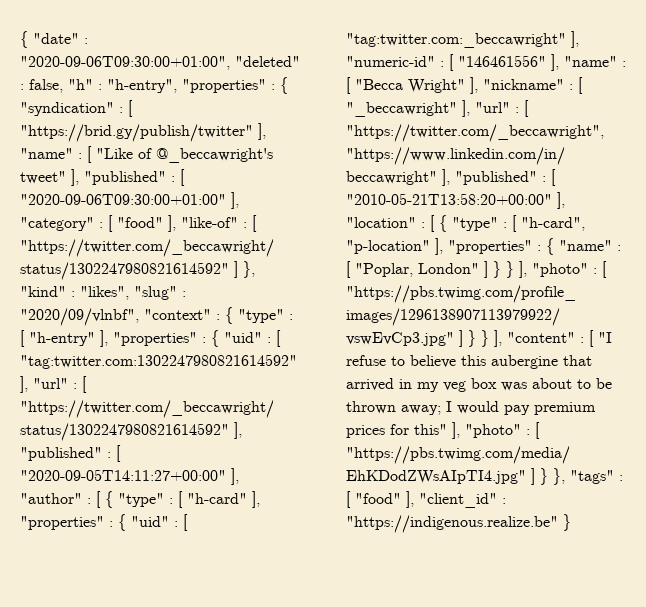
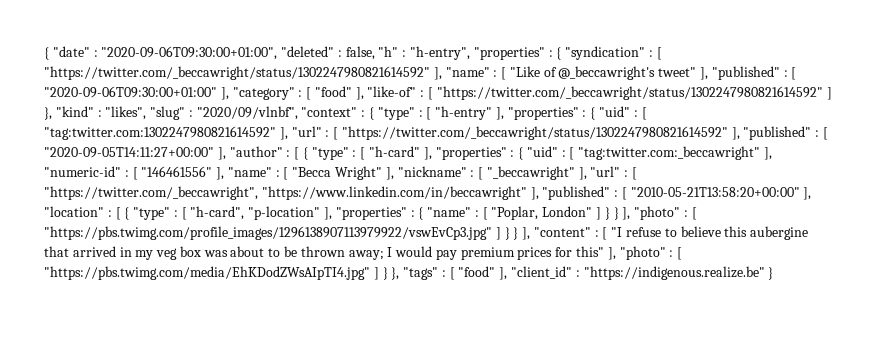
- [ "https://brid.gy/publish/twitter" ], "name" :
+ [ "https://twitter.com/_beccawright/status/1302247980821614592" ], "name" :

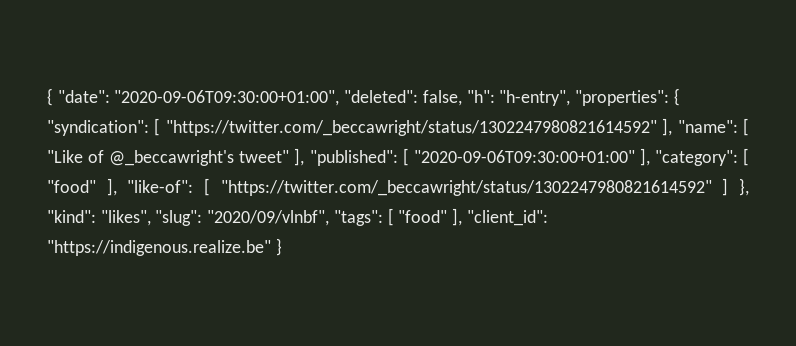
- { "date" : "2020-09-06T09:30:00+01:00", "deleted" : false, "h" : "h-entry", "properties" : { "syndication" : [ "https://twitter.com/_beccawright/status/1302247980821614592" ], "name" : [ "Like of @_beccawright's tweet" ], "published" : [ "2020-09-06T09:30:00+01:00" ], "category" : [ "food" ], "like-of" : [ "https://twitter.com/_beccawright/status/1302247980821614592" ] }, "kind" : "likes", "slug" : "2020/09/vlnbf", "context" : { "type" : [ "h-entry" ], "properties" : { "uid" : [ "tag:twitter.com:1302247980821614592" ], "url" : [ "https://twitter.com/_beccawright/status/1302247980821614592" ], "published" : [ "2020-09-05T14:11:27+00:00" ], "author" : [ { "type" : [ "h-card" ], "properties" : { "uid" : [ "tag:twitter.com:_beccawright" ], "numeric-id" : [ "146461556" ], "name" : [ "Becca Wright" ], "nickname" : [ "_beccawright" ], "url" : [ "https://twitter.com/_beccawright", "https://www.linkedin.com/in/beccawright" ], "published" : [ "2010-05-21T13:58:20+00:00" ], "location" : [ { "type" : [ "h-card", "p-location" ], "properties" : { "name" : [ "Poplar, London" ] } } ], "photo" : [ "https://pbs.twimg.com/profile_images/1296138907113979922/vswEvCp3.jpg" ] } } ], "content" : [ "I refuse to believe this aubergine that arrived in my veg box was about to be thrown away; I would pay premium prices for this" ], "photo" : [ "https://pbs.twimg.com/media/EhKDodZWsAIpTI4.jpg" ] } }, "tags" : [ "food" ], "client_id" : "https://indigenous.realize.be" }
+ { "date": "2020-09-06T09:30:00+01:00", "deleted": false, "h": "h-entry", "properties": { "syndication": [ "https://twitter.com/_beccawright/status/1302247980821614592" ], "name": [ "Like of @_beccawright's tweet" ], "published": [ "2020-09-06T09:30:00+01:00" ], "category": [ "food" ], "like-of": [ "https://twitter.com/_beccawright/status/1302247980821614592" ] }, "kind": "likes", "slug": "2020/09/vlnbf", "tags": [ "food" ], "client_id": "https://indigenous.realize.be" }

